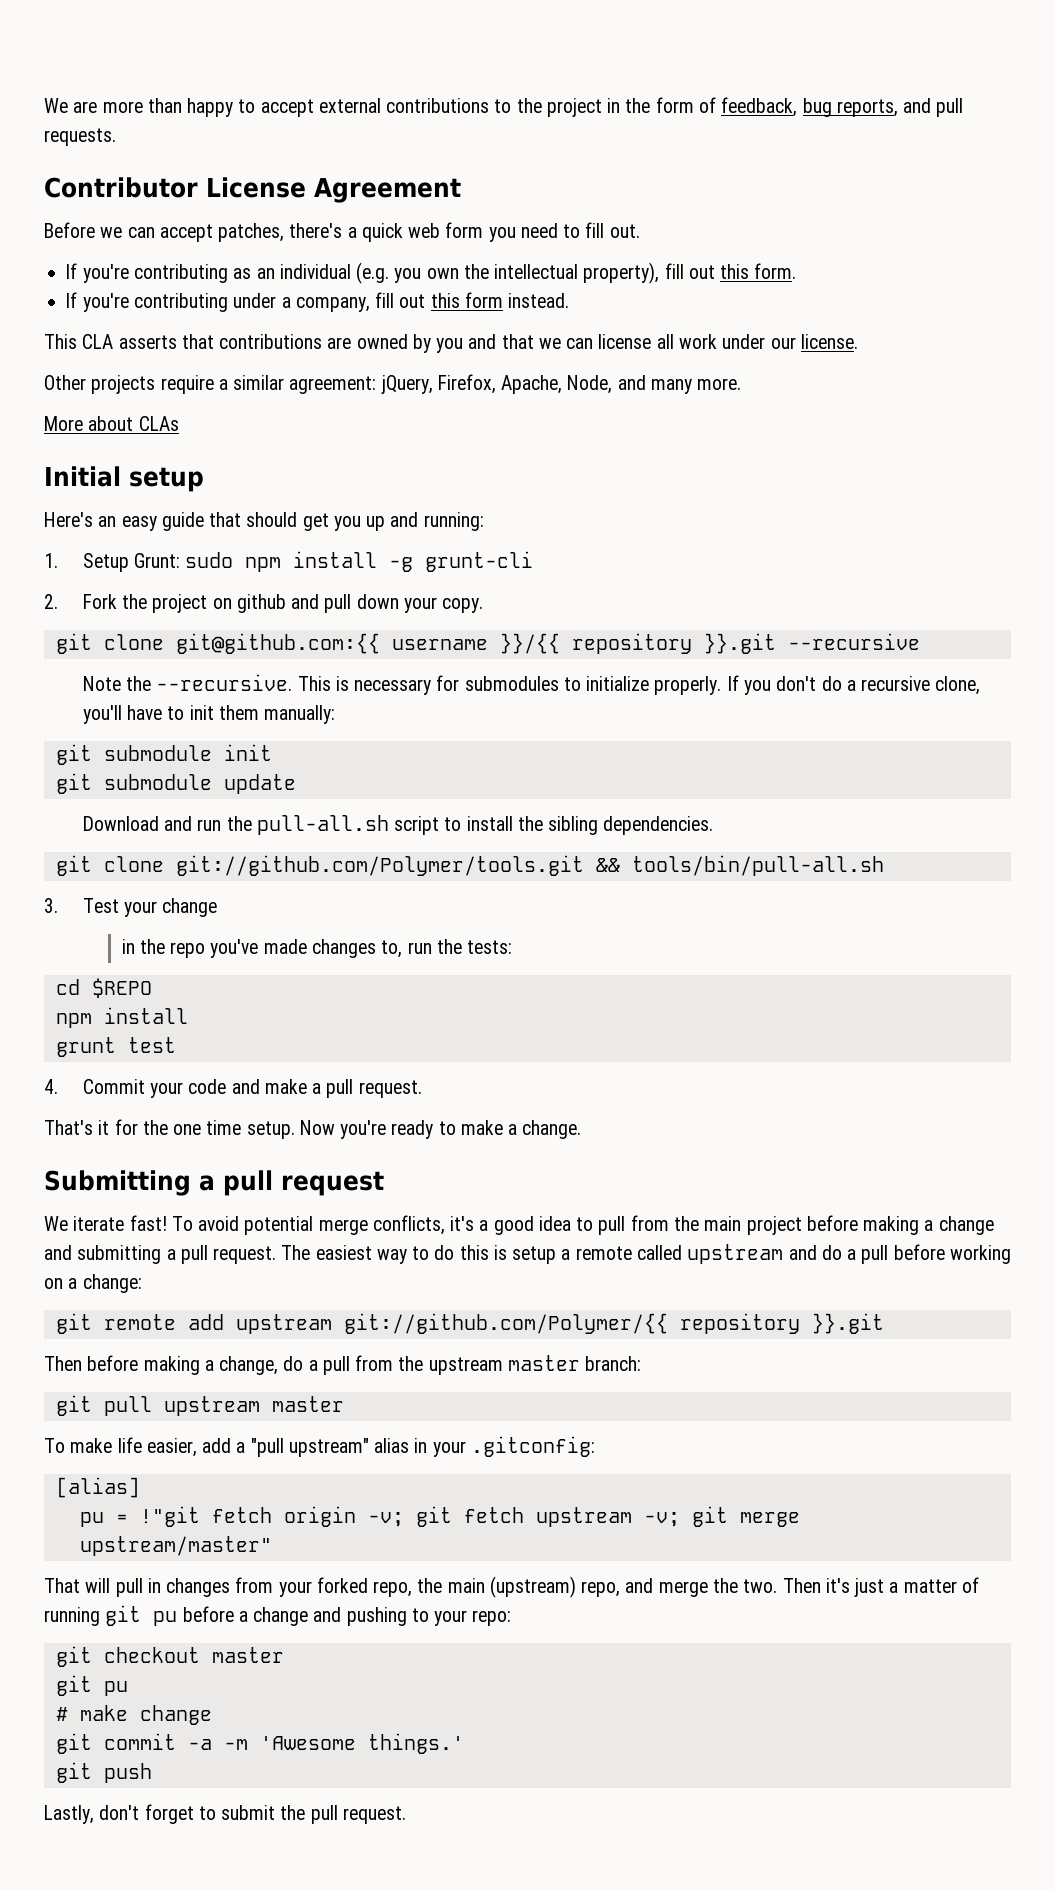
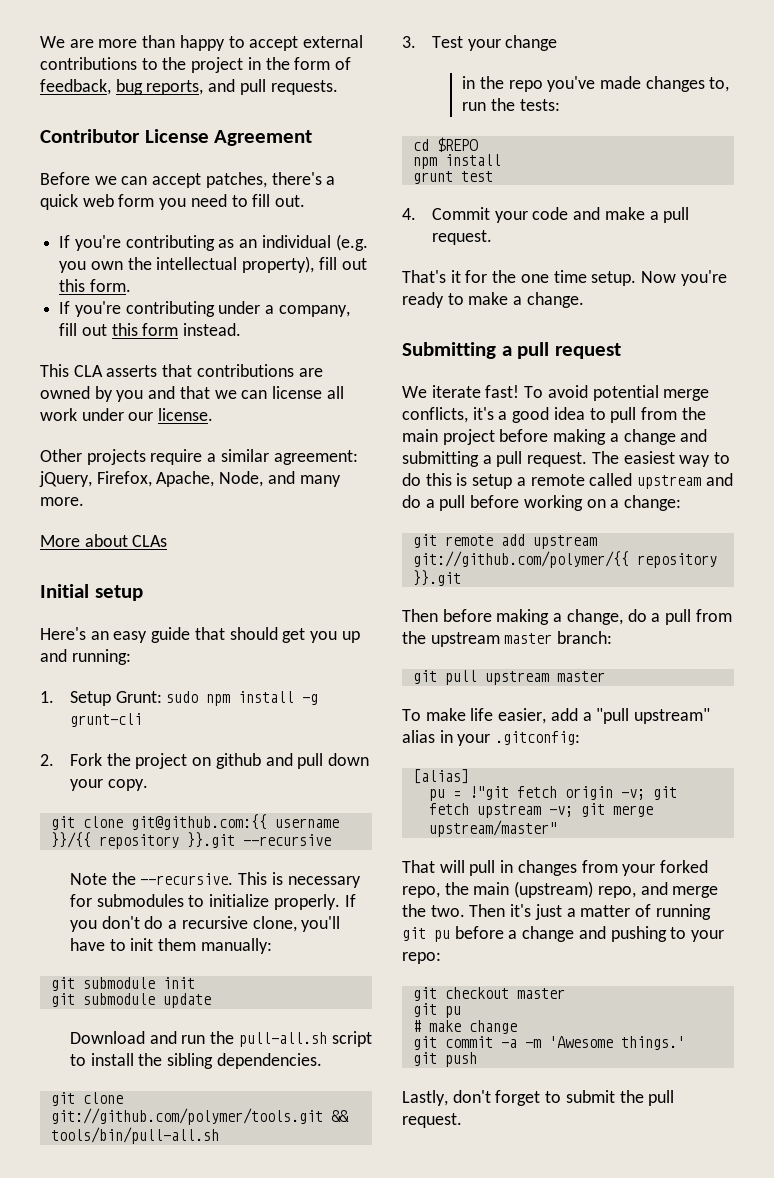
- git clone git://github.com/Polymer/tools.git && tools/bin/pull-all.sh
+ git clone git://github.com/polymer/tools.git && tools/bin/pull-all.sh
- git remote add upstream git://github.com/Polymer/{{ repository }}.git
+ git remote add upstream git://github.com/polymer/{{ repository }}.git

